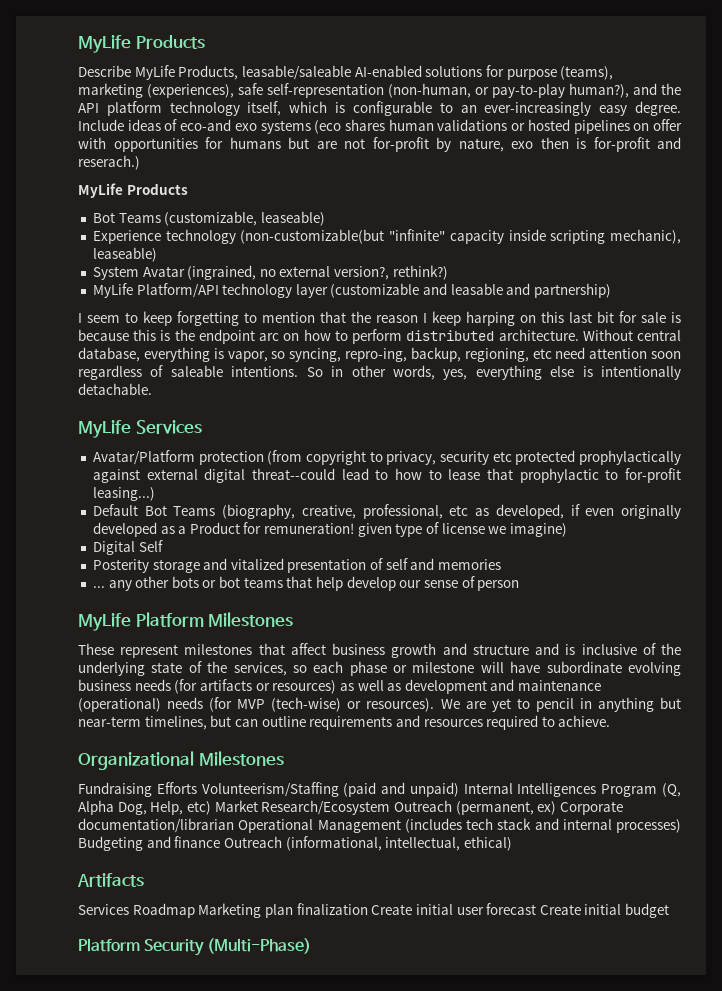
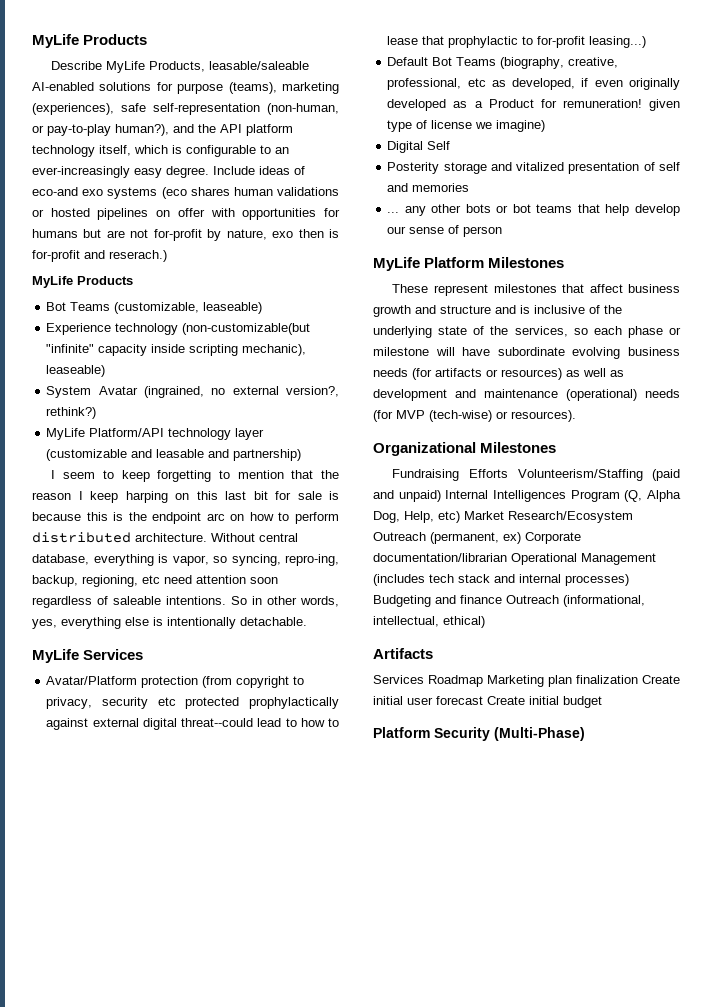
- We are yet to pencil in anything but near-term timelines, but can outline requirements and resources required to achieve.

